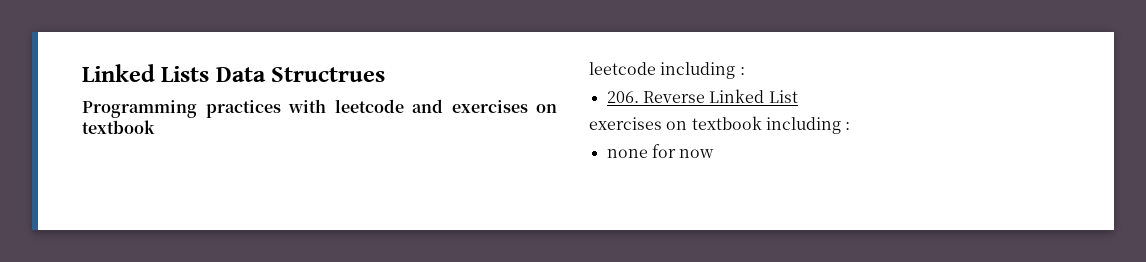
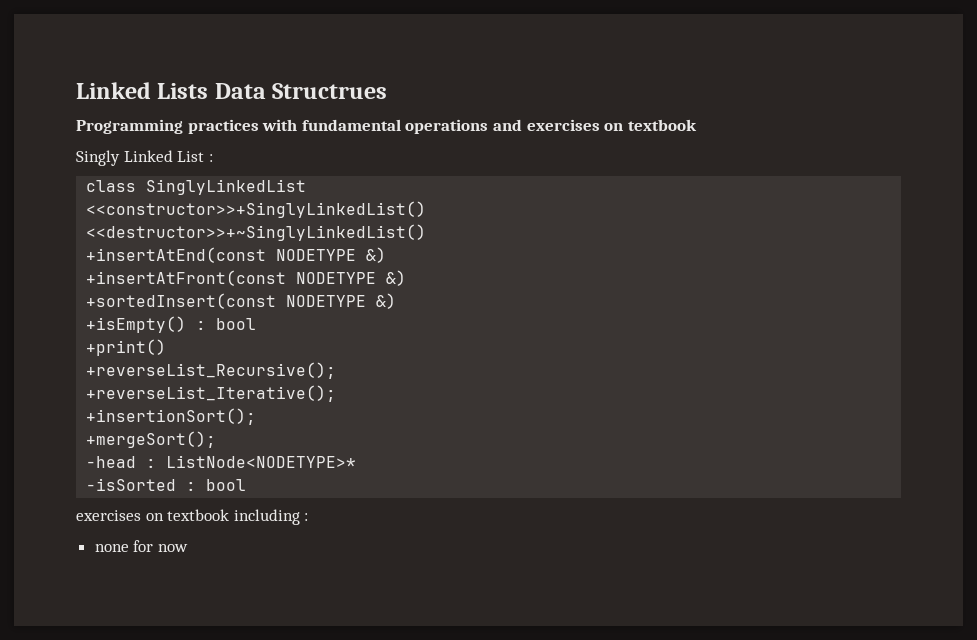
- Programming practices with leetcode and exercises on textbook
+ Programming practices with fundamental operations and exercises on textbook
- leetcode including :
- 206. Reverse Linked List
+ Singly Linked List :
+ class SinglyLinkedList
+ <<constructor>>+SinglyLinkedList()
+ <<destructor>>+~SinglyLinkedList()
+ +insertAtEnd(const NODETYPE &)
+ +insertAtFront(const NODETYPE &)
+ +sortedInsert(const NODETYPE &)
+ +isEmpty() : bool
+ +print()
+ +reverseList_Recursive();
+ +reverseList_Iterative();
+ +insertionSort();
+ +mergeSort();
+ -head : ListNode<NODETYPE>*
+ -isSorted : bool

